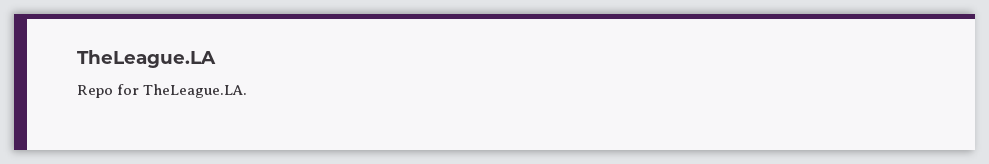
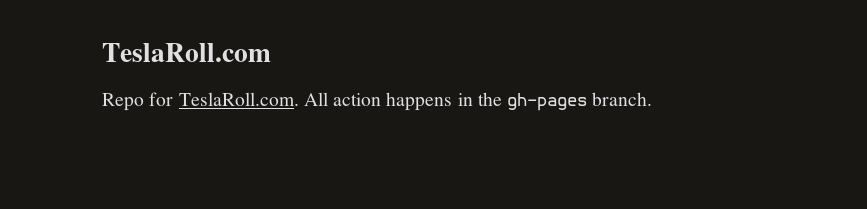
- TheLeague.LA
+ TeslaRoll.com
- Repo for TheLeague.LA.
+ Repo for TeslaRoll.com. All action happens in the gh-pages branch.

